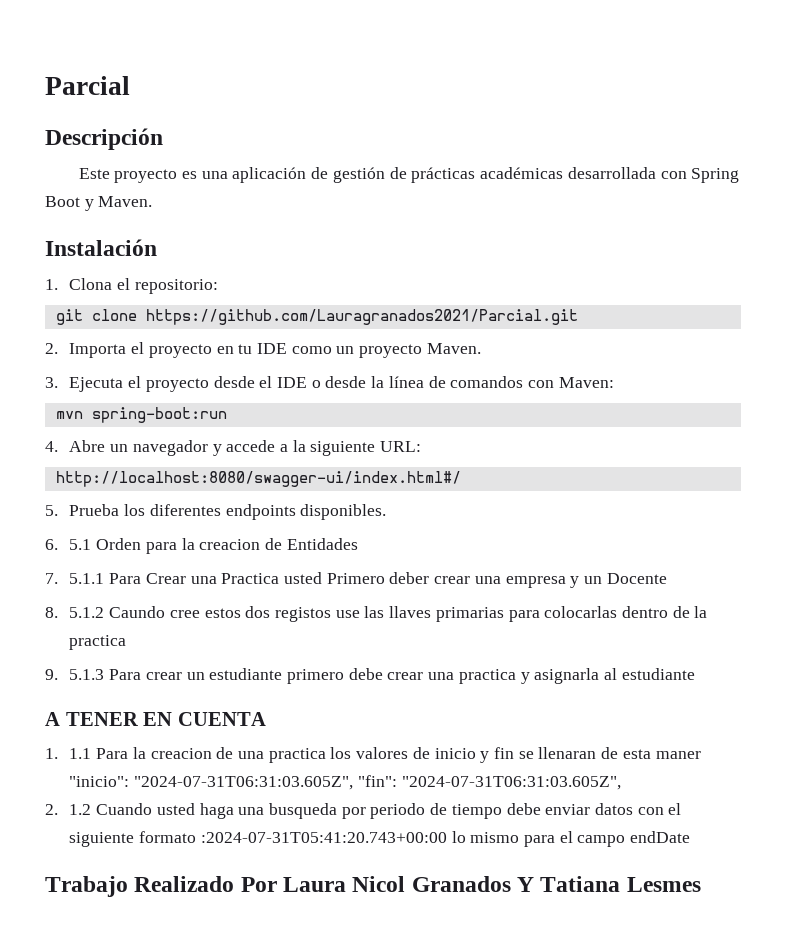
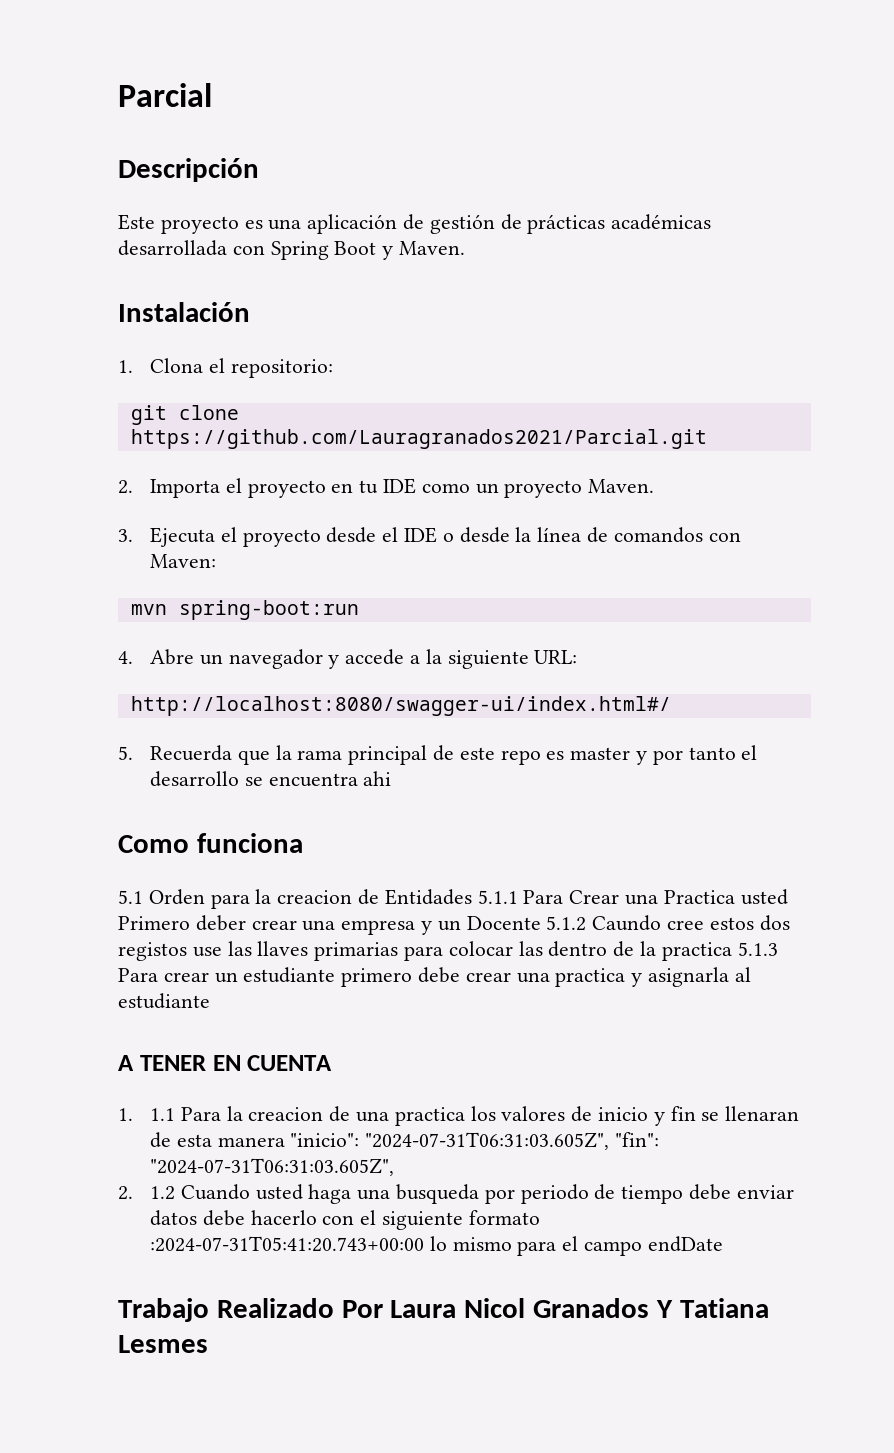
- 5. Prueba los diferentes endpoints disponibles.
- 6. 5.1 Orden para la creacion de Entidades
- 7. 5.1.1 Para Crear una Practica usted Primero deber crear una empresa y un Docente
- 8. 5.1.2 Caundo cree estos dos registos use las llaves primarias para colocarlas dentro de la practica
- 9. 5.1.3 Para crear un estudiante primero debe crear una practica y asignarla al estudiante
+ 5. Recuerda que la rama principal de este repo es master y por tanto el desarrollo se encuentra ahi
+ Como funciona
+ 5.1 Orden para la creacion de Entidades 5.1.1 Para Crear una Practica usted Primero deber crear una empresa y un Docente 5.1.2 Caundo cree estos dos registos use las llaves primarias para colocar las dentro de la practica 5.1.3 Para crear un estudiante primero debe crear una practica y asignarla al estudiante
- 1. 1.1 Para la creacion de una practica los valores de inicio y fin se llenaran de esta maner "inicio": "2024-07-31T06:31:03.605Z", "fin": "2024-07-31T06:31:03.605Z",
+ 1. 1.1 Para la creacion de una practica los valores de inicio y fin se llenaran de esta manera "inicio": "2024-07-31T06:31:03.605Z", "fin": "2024-07-31T06:31:03.605Z",
- 2. 1.2 Cuando usted haga una busqueda por periodo de tiempo debe enviar datos con el siguiente formato :2024-07-31T05:41:20.743+00:00 lo mismo para el campo endDate
+ 2. 1.2 Cuando usted haga una busqueda por periodo de tiempo debe enviar datos debe hacerlo con el siguiente formato :2024-07-31T05:41:20.743+00:00 lo mismo para el campo endDate

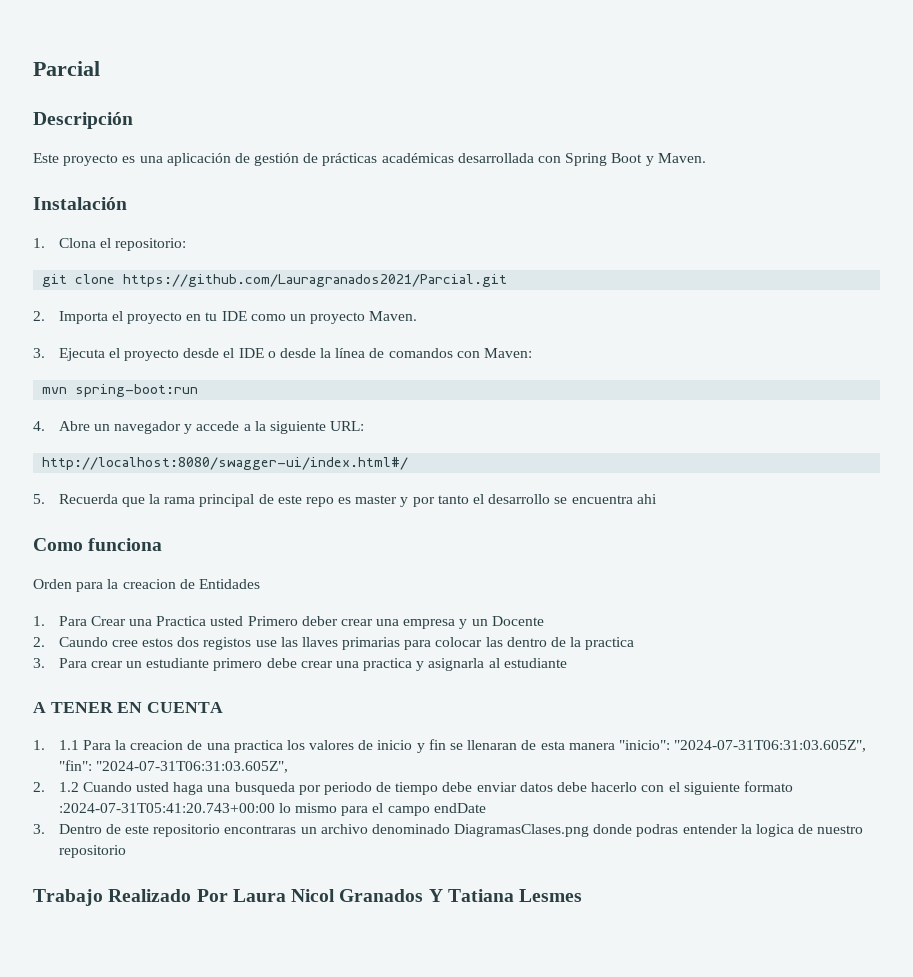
- 5.1 Orden para la creacion de Entidades 5.1.1 Para Crear una Practica usted Primero deber crear una empresa y un Docente 5.1.2 Caundo cree estos dos registos use las llaves primarias para colocar las dentro de la practica 5.1.3 Para crear un estudiante primero debe crear una practica y asignarla al estudiante
+ Orden para la creacion de Entidades
+ 1. Para Crear una Practica usted Primero deber crear una empresa y un Docente
+ 2. Caundo cree estos dos registos use las llaves primarias para colocar las dentro de la practica
+ 3. Para crear un estudiante primero debe crear una practica y asignarla al estudiante
+ 3. Dentro de este repositorio encontraras un archivo denominado DiagramasClases.png donde podras entender la logica de nuestro repositorio

